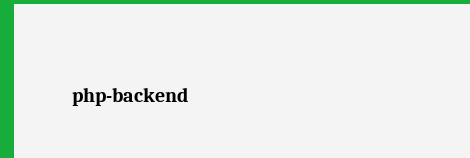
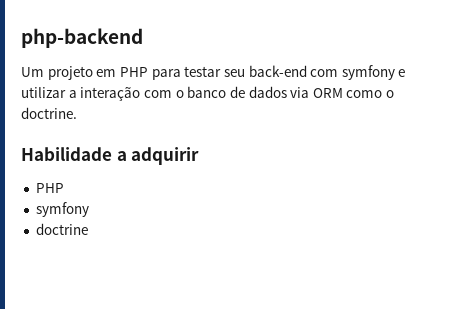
+ Um projeto em PHP para testar seu back-end com symfony e utilizar a interação com o banco de dados via ORM como o doctrine.
+ Habilidade a adquirir
+ PHP
+ symfony
+ doctrine

